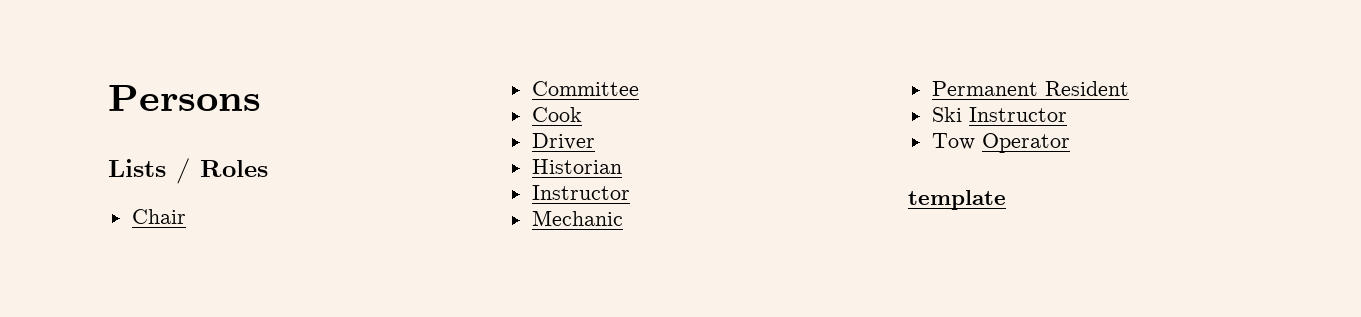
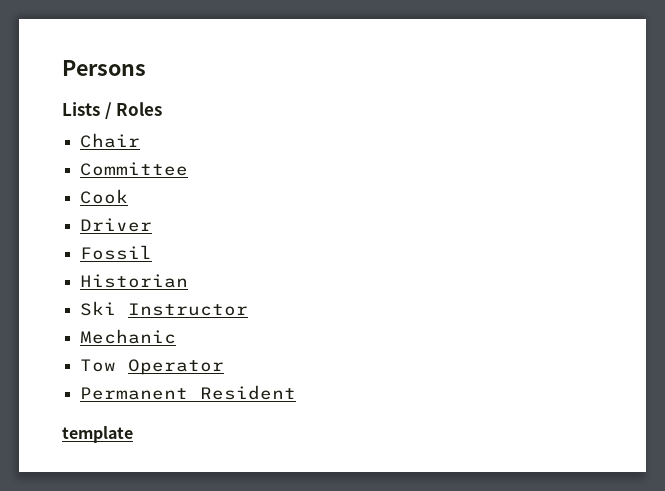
+ Fossil
  Historian
- Instructor
+ Ski Instructor
+ Tow Operator
- Ski Instructor
- Tow Operator

